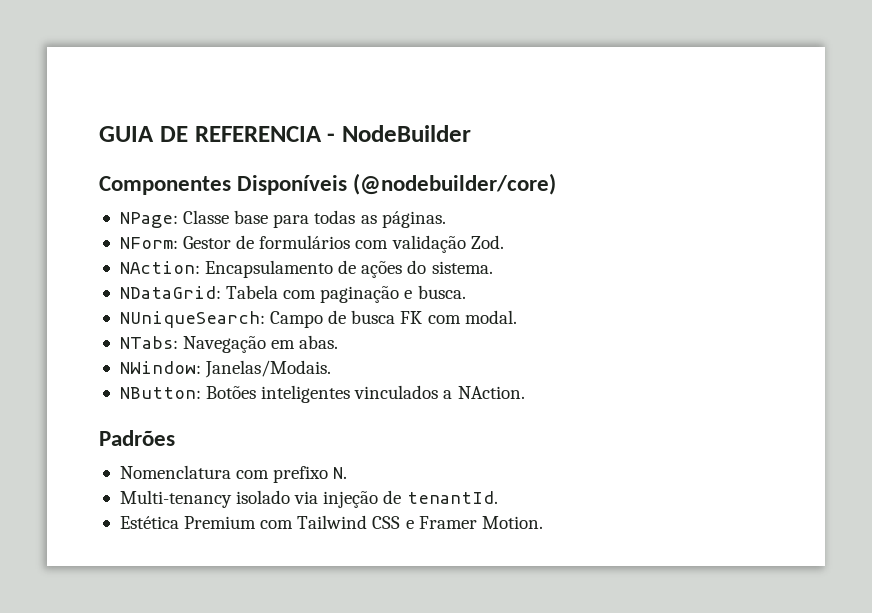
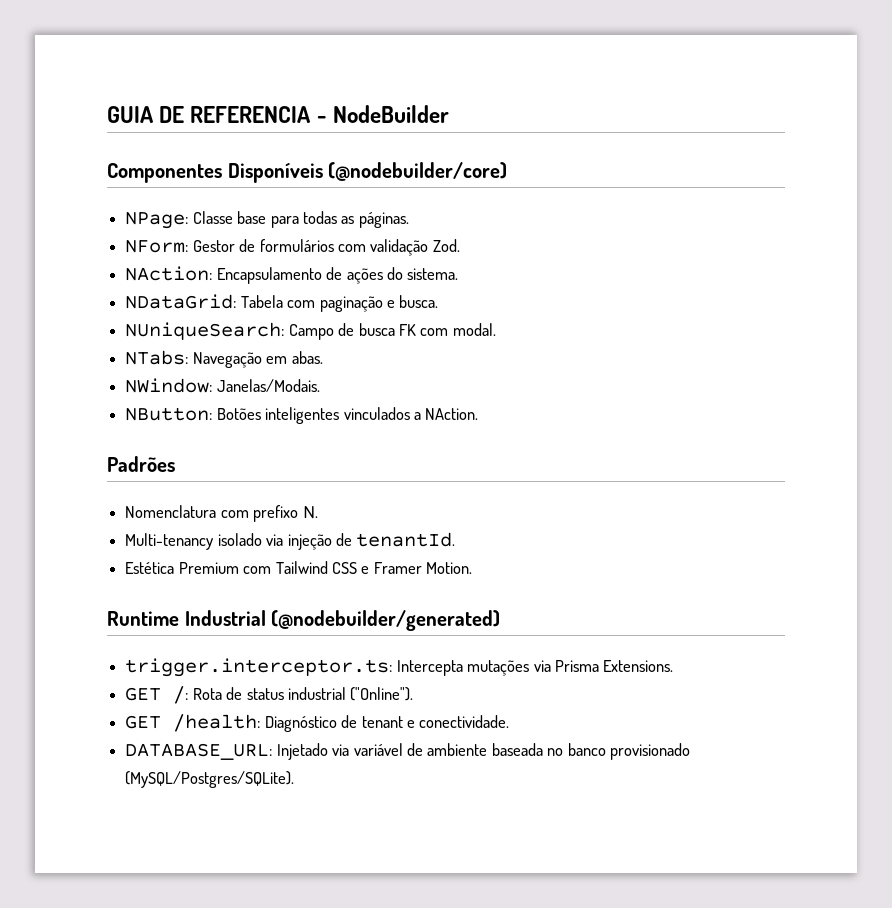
+ Runtime Industrial (@nodebuilder/generated)
+ trigger.interceptor.ts: Intercepta mutações via Prisma Extensions.
+ GET /: Rota de status industrial ("Online").
+ GET /health: Diagnóstico de tenant e conectividade.
+ DATABASE_URL: Injetado via variável de ambiente baseada no banco provisionado (MySQL/Postgres/SQLite).

